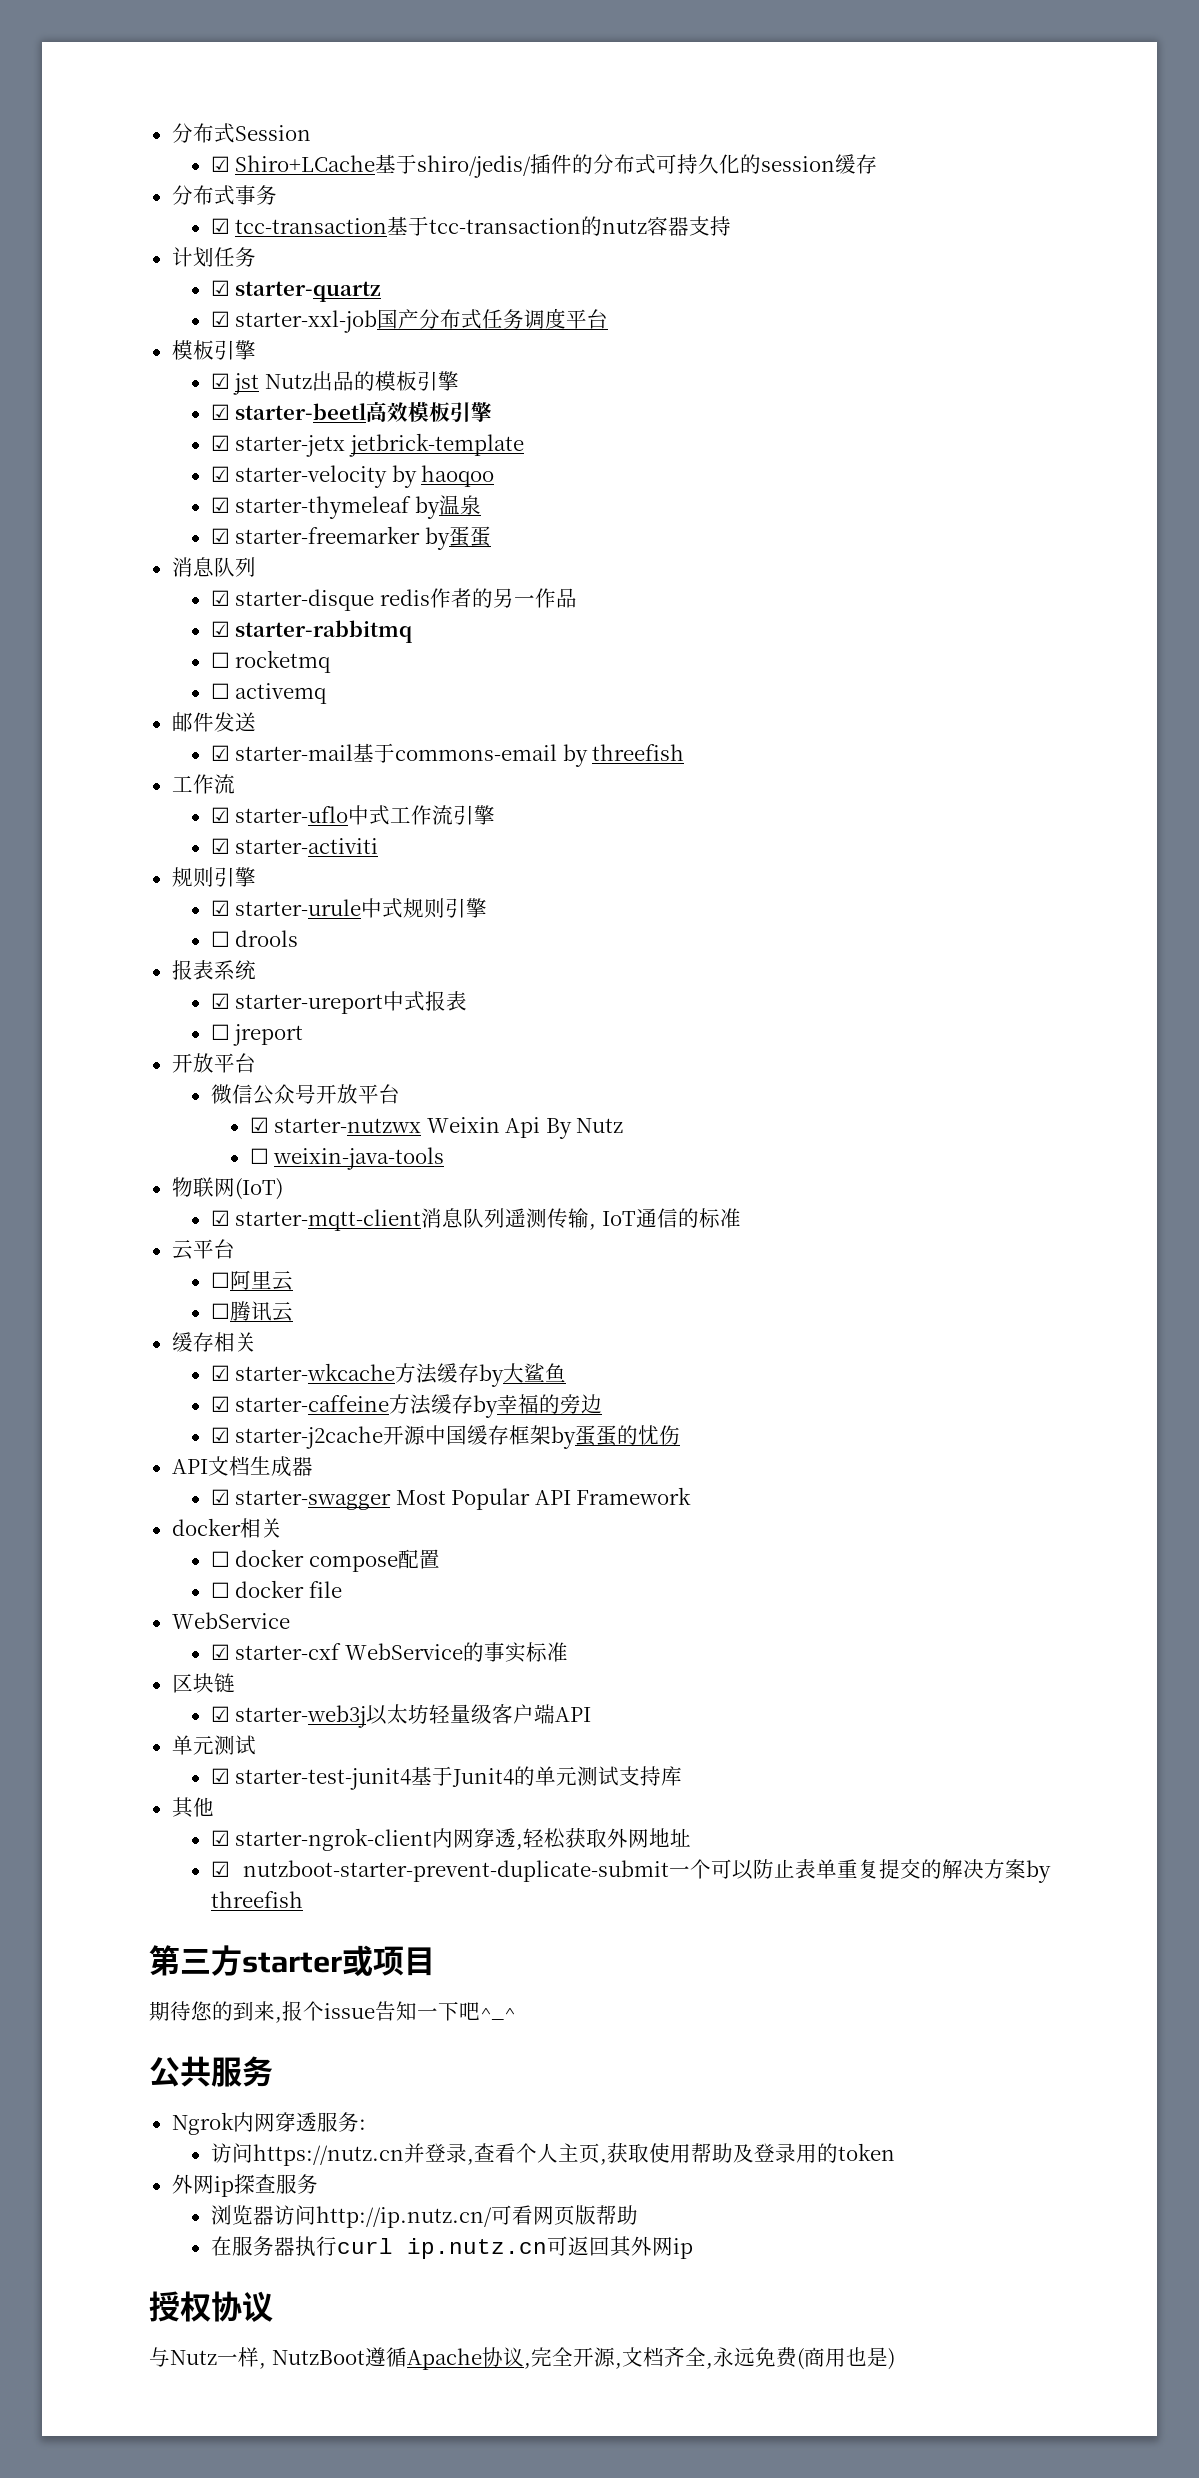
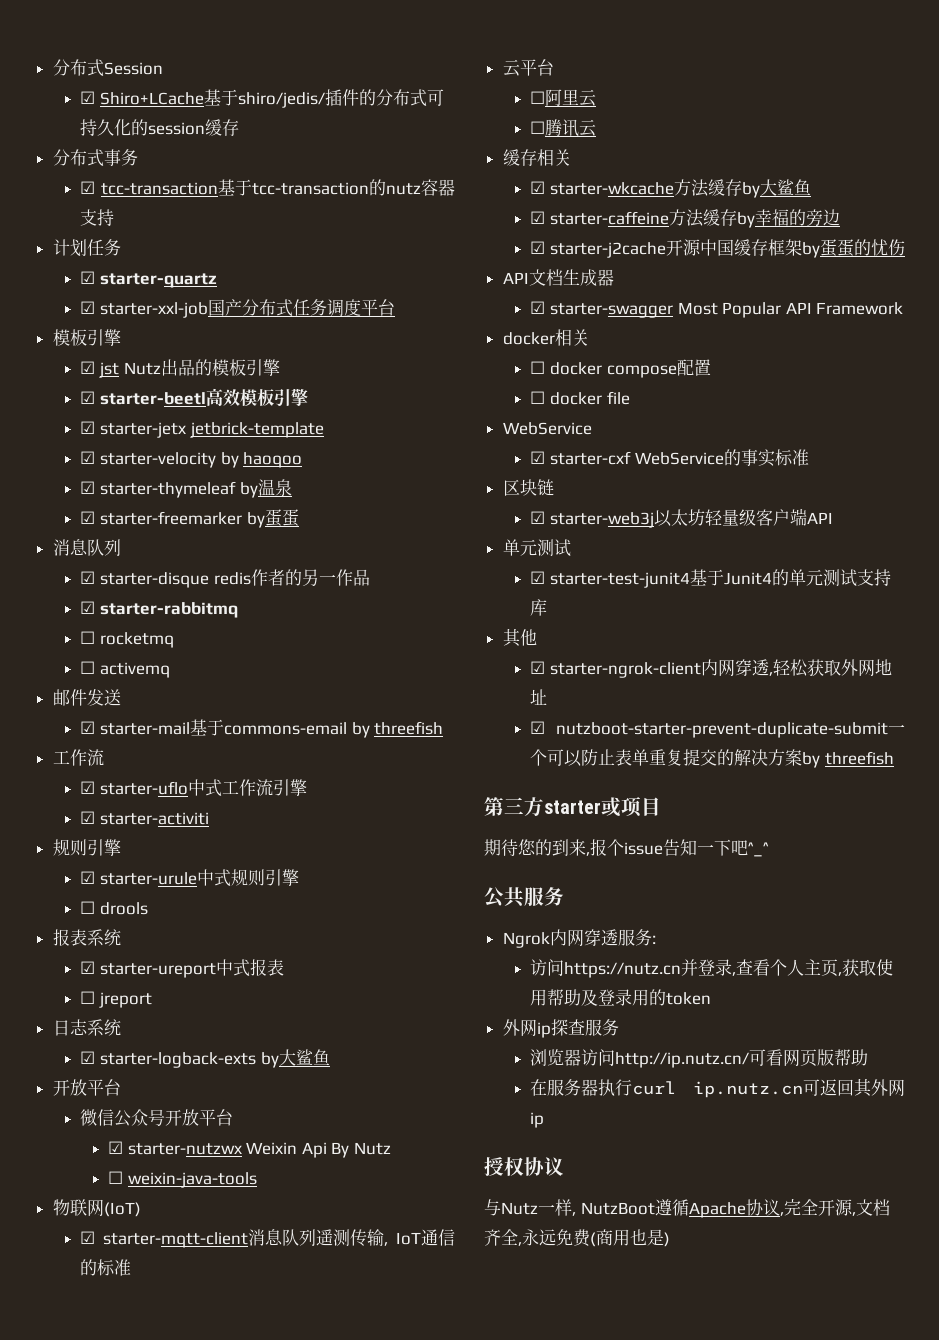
+ 日志系统
+ ☑ starter-logback-exts by大鲨鱼

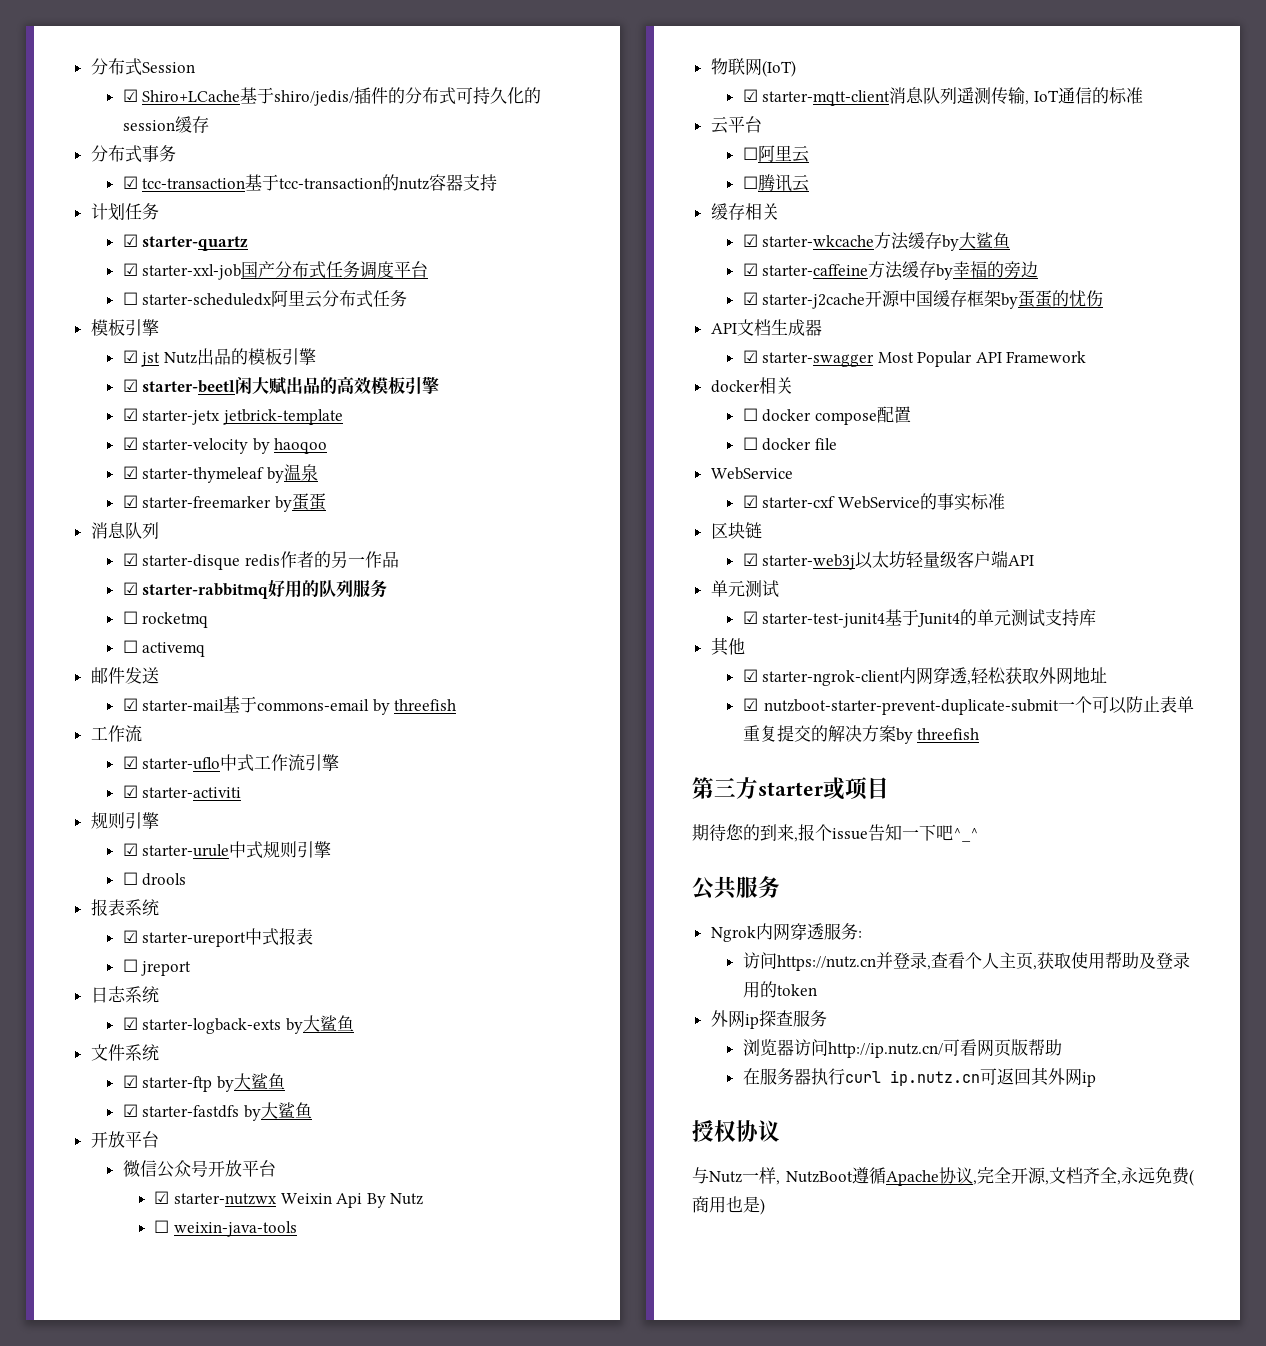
+ ☐ starter-scheduledx阿里云分布式任务
- ☑ starter-beetl高效模板引擎
+ ☑ starter-beetl闲大赋出品的高效模板引擎
- ☑ starter-rabbitmq
+ ☑ starter-rabbitmq好用的队列服务
+ 文件系统
+ ☑ starter-ftp by大鲨鱼
+ ☑ starter-fastdfs by大鲨鱼

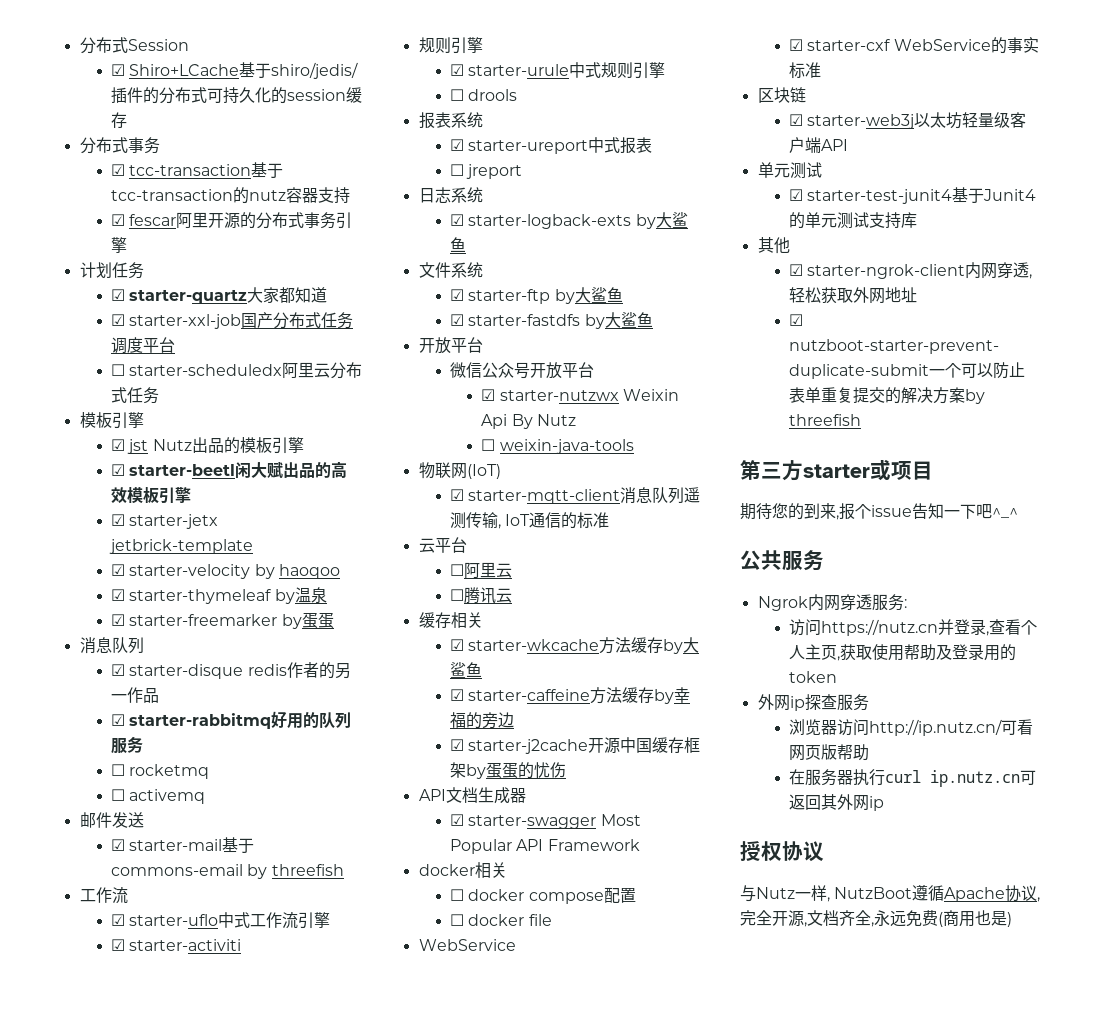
+ ☑ fescar阿里开源的分布式事务引擎
- ☑ starter-quartz
+ ☑ starter-quartz大家都知道

